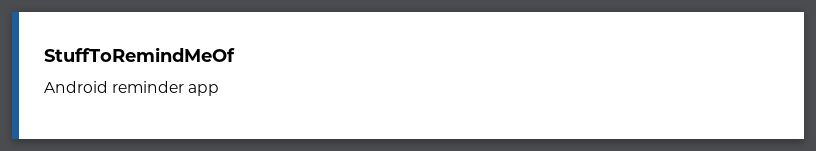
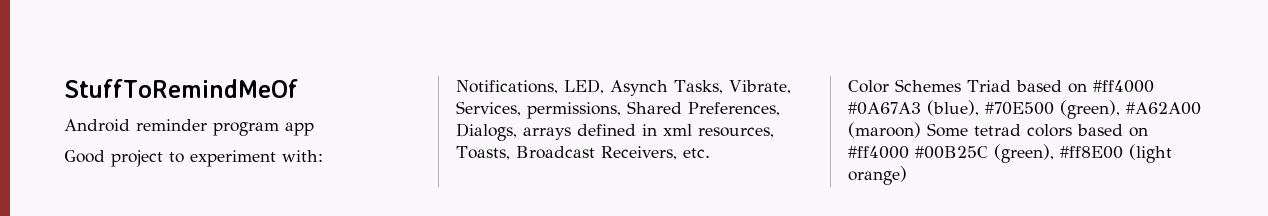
- Android reminder app
+ Android reminder program app
+ Good project to experiment with: Notifications, LED, Asynch Tasks, Vibrate, Services, permissions, Shared Preferences, Dialogs, arrays defined in xml resources, Toasts, Broadcast Receivers, etc.
+ Color Schemes Triad based on #ff4000 #0A67A3 (blue), #70E500 (green), #A62A00 (maroon) Some tetrad colors based on #ff4000 #00B25C (green), #ff8E00 (light orange)

